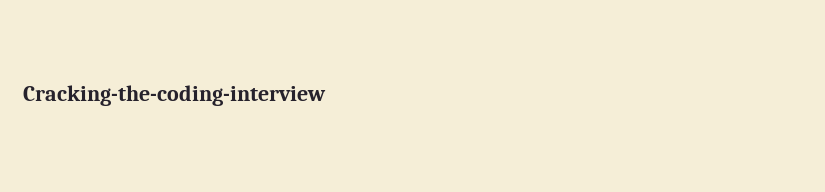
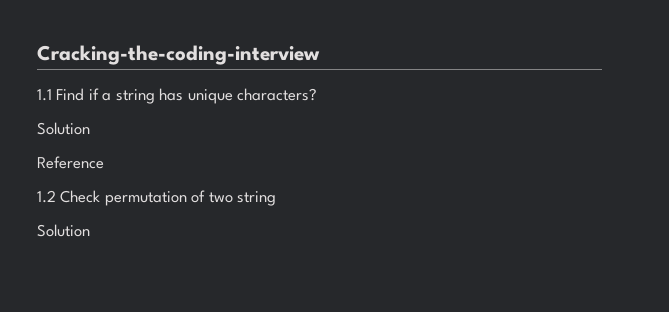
+ 1.1 Find if a string has unique characters?
+ Solution
+ Reference
+ 1.2 Check permutation of two string
+ Solution

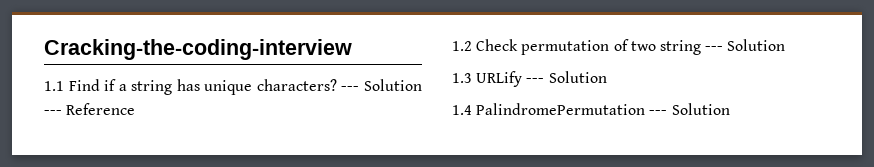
- 1.1 Find if a string has unique characters?
- Solution
- Reference
+ 1.1 Find if a string has unique characters? --- Solution --- Reference
- 1.2 Check permutation of two string
- Solution
+ 1.2 Check permutation of two string --- Solution
+ 1.3 URLify --- Solution
+ 1.4 PalindromePermutation --- Solution

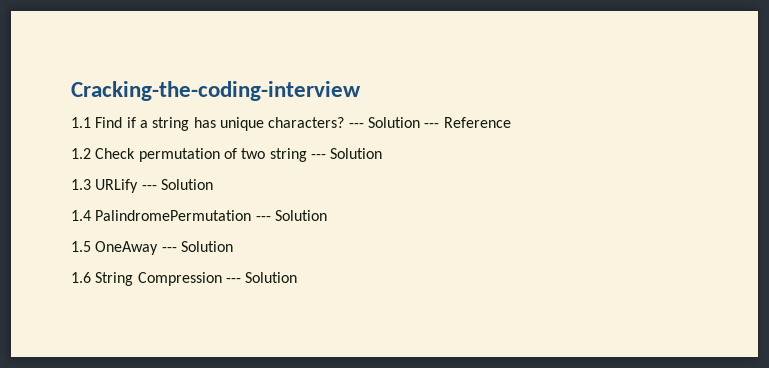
+ 1.5 OneAway --- Solution
+ 1.6 String Compression --- Solution

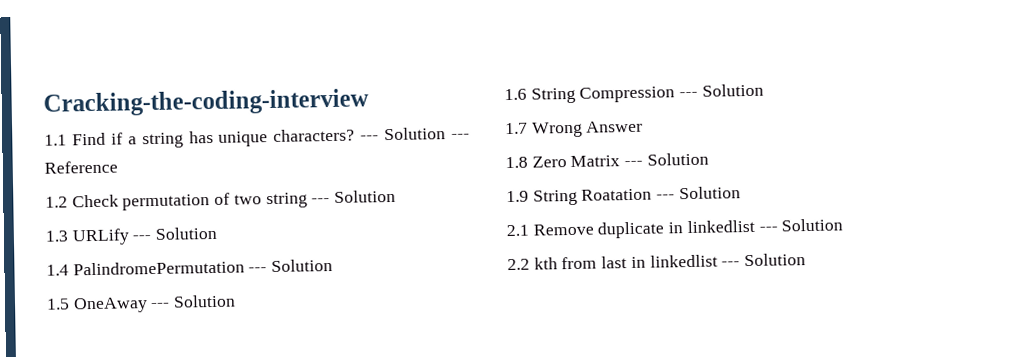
+ 1.7 Wrong Answer
+ 1.8 Zero Matrix --- Solution
+ 1.9 String Roatation --- Solution
+ 2.1 Remove duplicate in linkedlist --- Solution
+ 2.2 kth from last in linkedlist --- Solution

